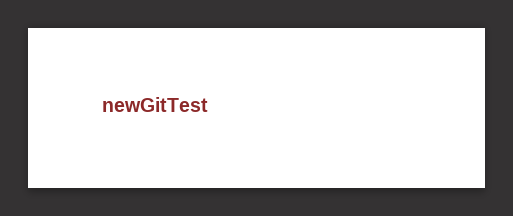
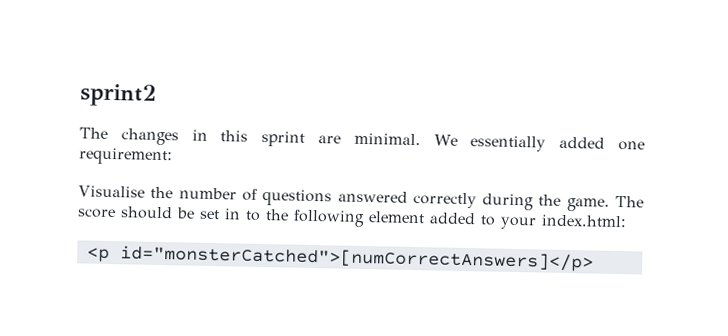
- newGitTest
+ sprint2
+ The changes in this sprint are minimal. We essentially added one requirement:
+ Visualise the number of questions answered correctly during the game. The score should be set in to the following element added to your index.html:
+ <p id="monsterCatched">[numCorrectAnswers]</p>

